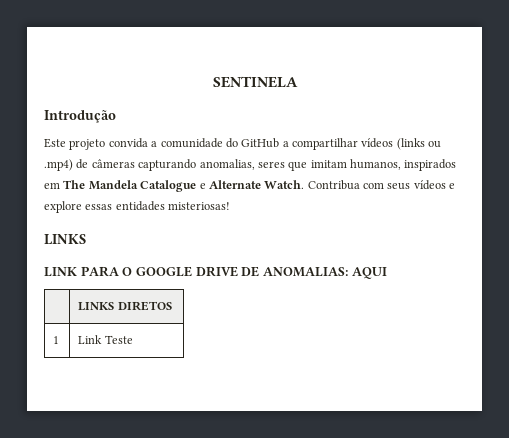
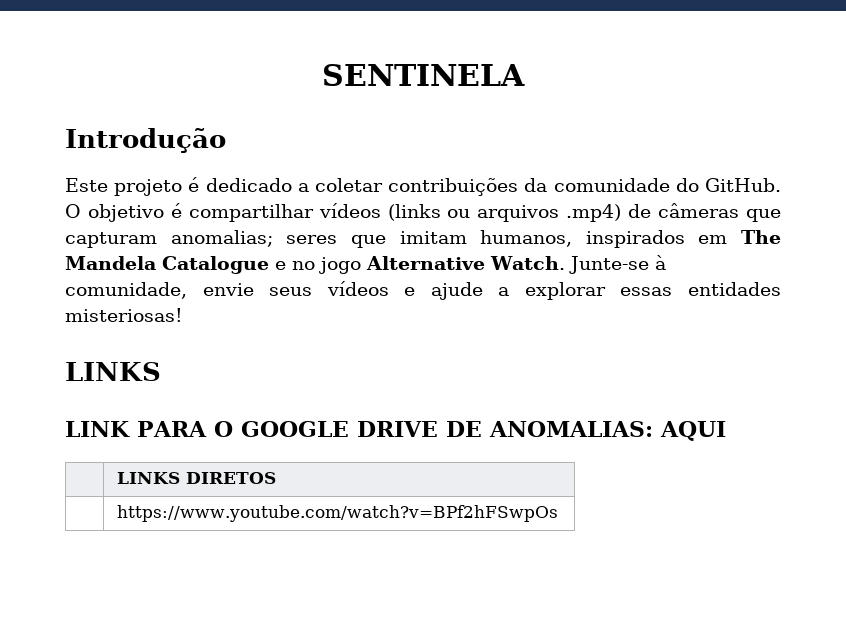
- Este projeto convida a comunidade do GitHub a compartilhar vídeos (links ou .mp4) de câmeras capturando anomalias, seres que imitam humanos, inspirados em The Mandela Catalogue e Alternate Watch. Contribua com seus vídeos e explore essas entidades misteriosas!
+ Este projeto é dedicado a coletar contribuições da comunidade do GitHub. O objetivo é compartilhar vídeos (links ou arquivos .mp4) de câmeras que capturam anomalias; seres que imitam humanos, inspirados em The Mandela Catalogue e no jogo Alternative Watch. Junte-se à comunidade, envie seus vídeos e ajude a explorar essas entidades misteriosas!
- 1 | Link Teste
+ | https://www.youtube.com/watch?v=BPf2hFSwpOs

